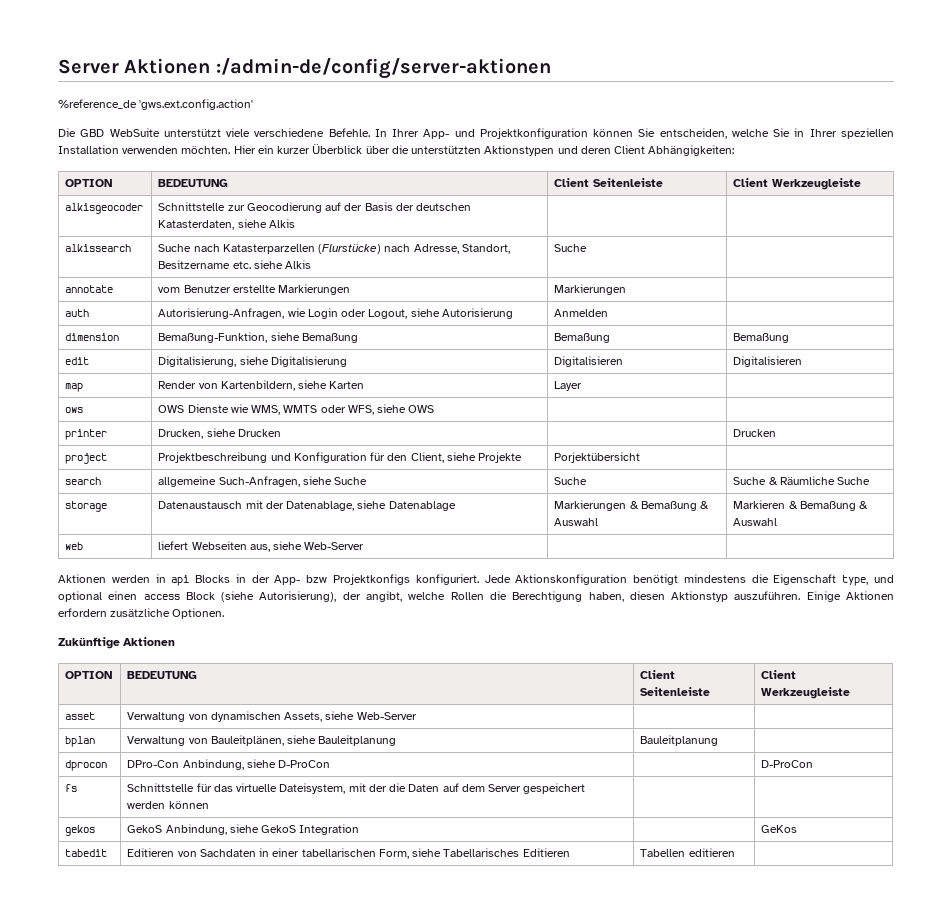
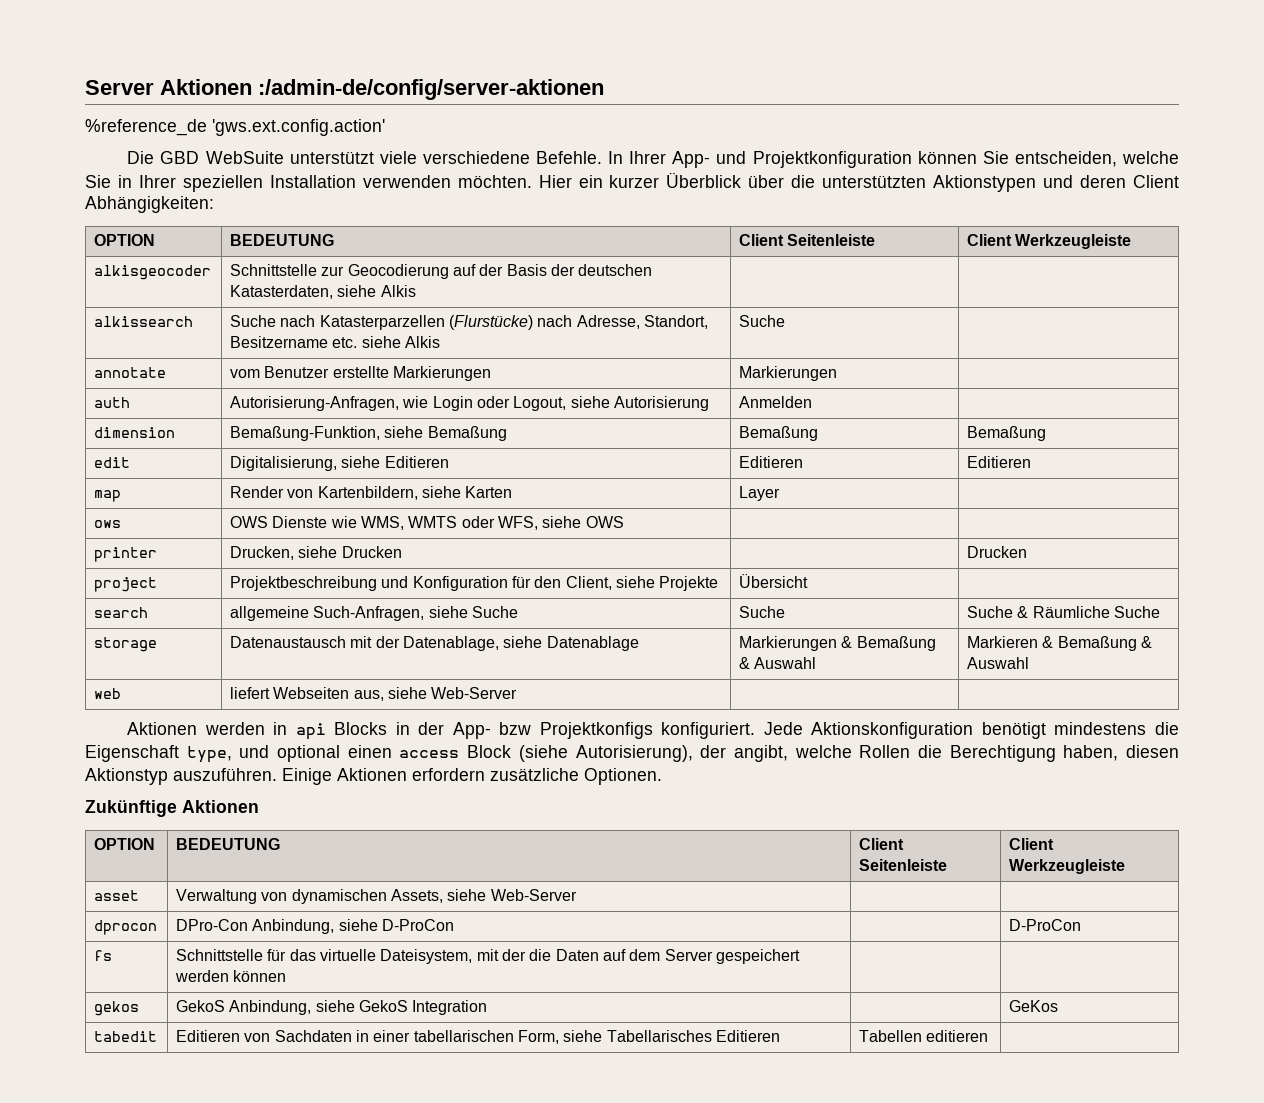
- edit | Digitalisierung, siehe Digitalisierung | Digitalisieren | Digitalisieren
+ edit | Digitalisierung, siehe Editieren | Editieren | Editieren
- project | Projektbeschreibung und Konfiguration für den Client, siehe Projekte | Porjektübersicht |
+ project | Projektbeschreibung und Konfiguration für den Client, siehe Projekte | Übersicht |
- bplan | Verwaltung von Bauleitplänen, siehe Bauleitplanung | Bauleitplanung |

